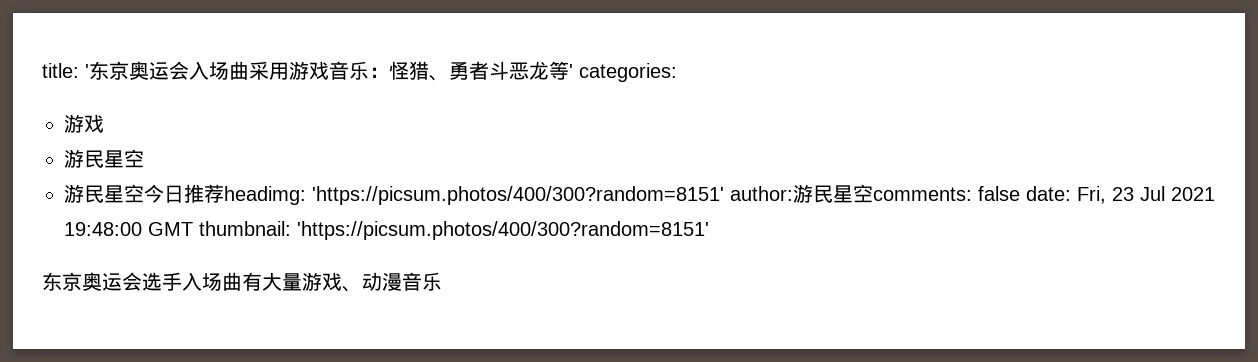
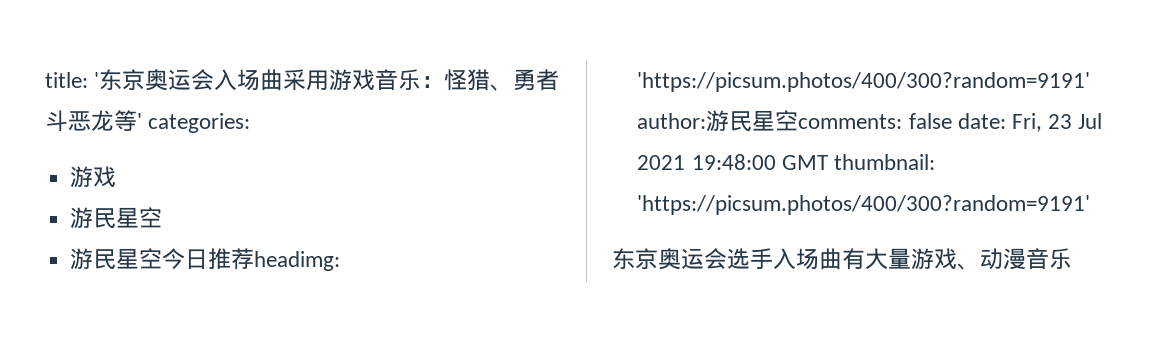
- 游民星空今日推荐headimg: 'https://picsum.photos/400/300?random=8151' author:游民星空comments: false date: Fri, 23 Jul 2021 19:48:00 GMT thumbnail: 'https://picsum.photos/400/300?random=8151'
+ 游民星空今日推荐headimg: 'https://picsum.photos/400/300?random=9191' author:游民星空comments: false date: Fri, 23 Jul 2021 19:48:00 GMT thumbnail: 'https://picsum.photos/400/300?random=9191'

